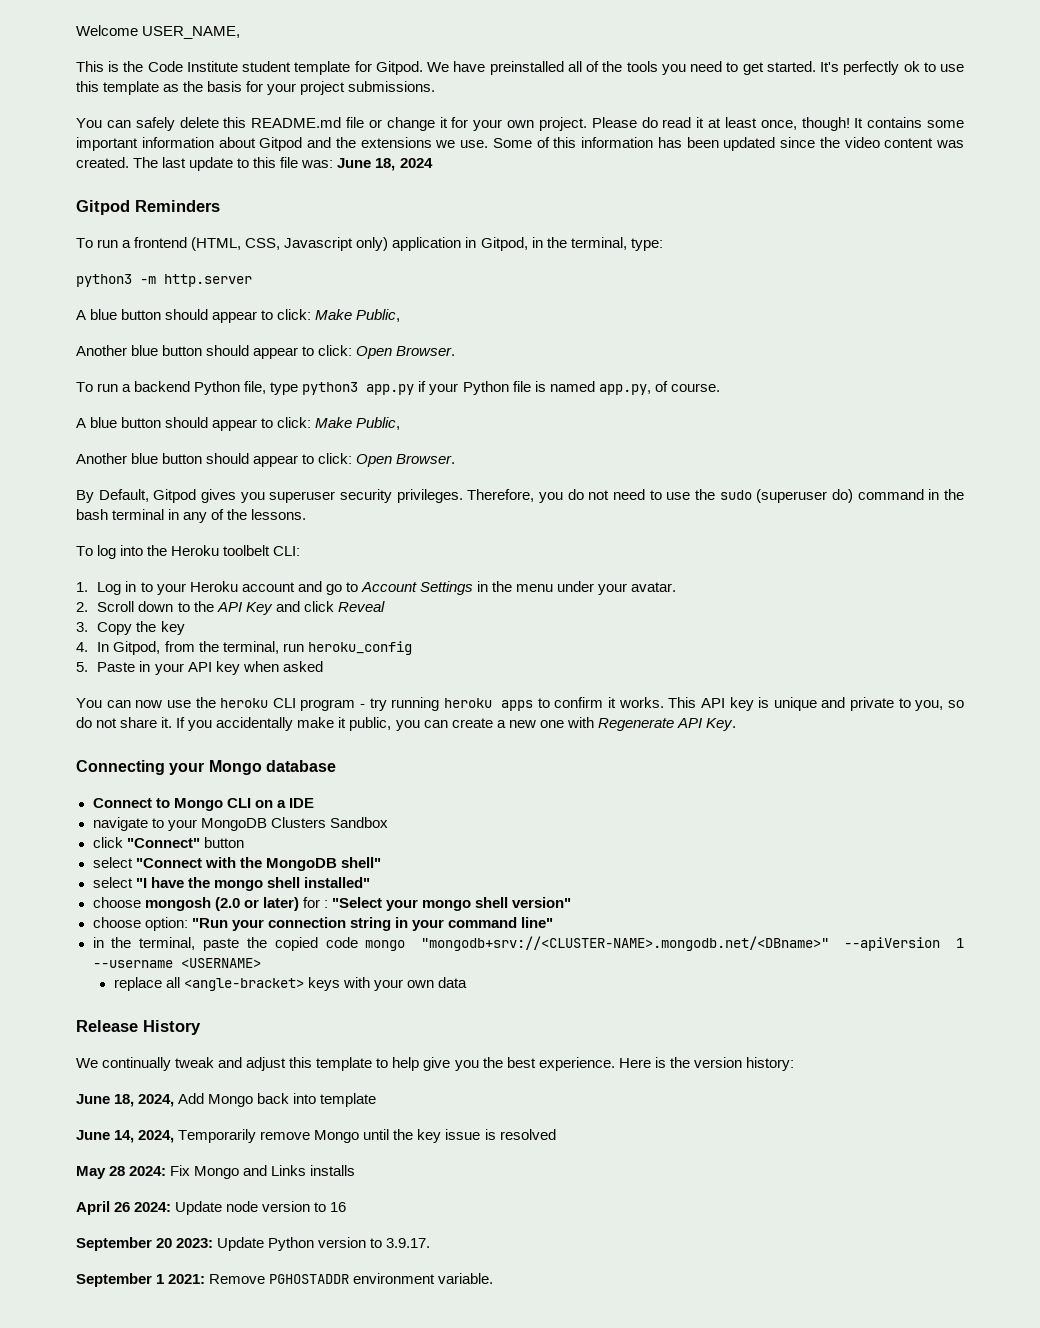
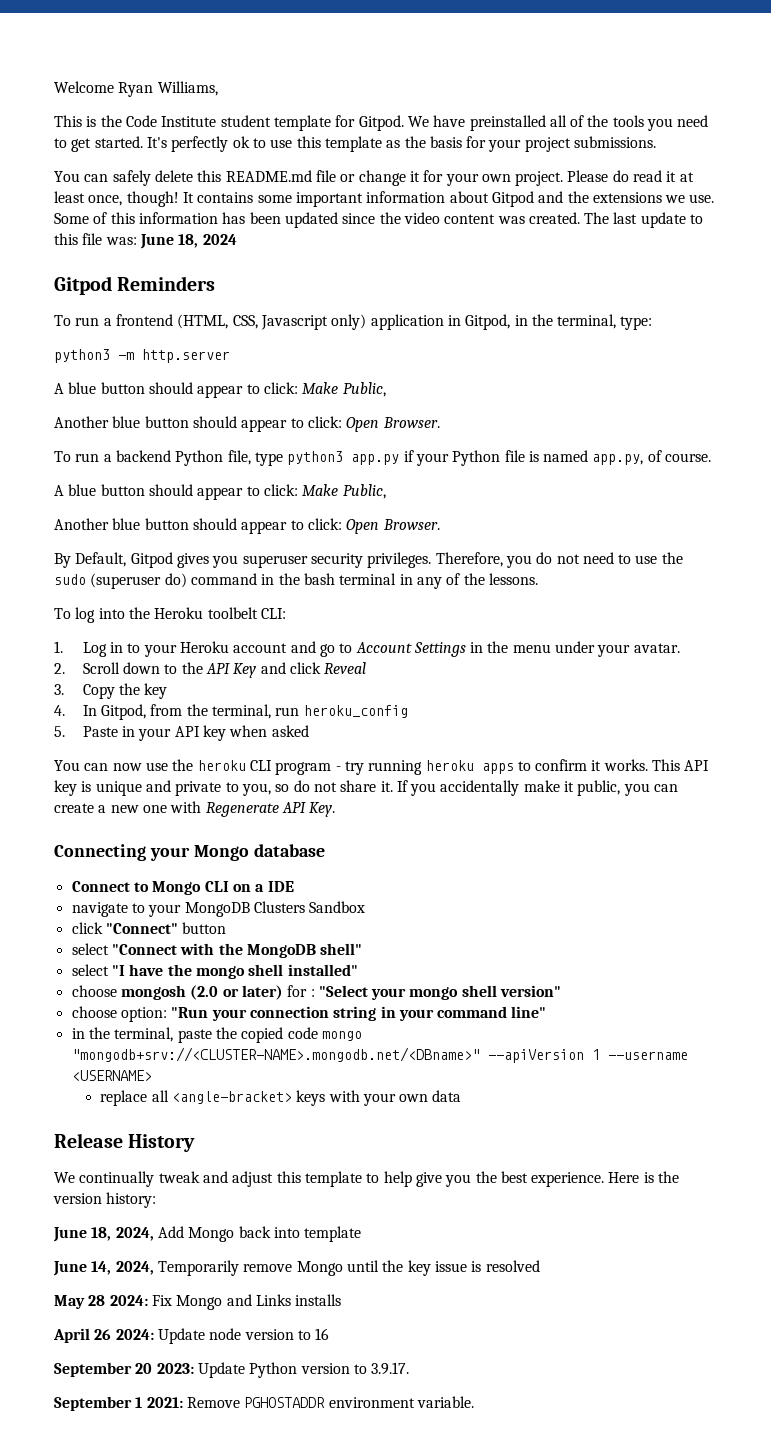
- Welcome USER_NAME,
+ Welcome Ryan Williams,

